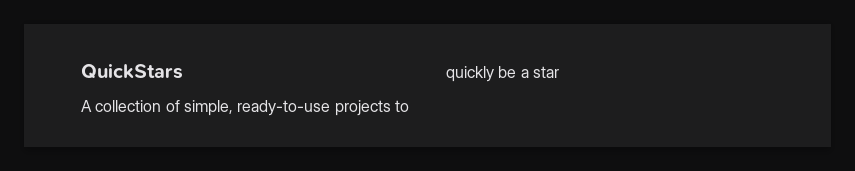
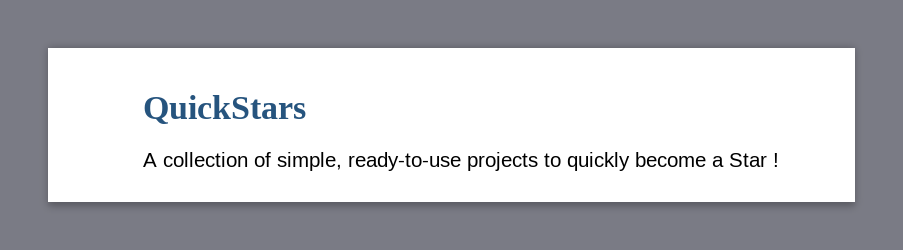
- A collection of simple, ready-to-use projects to quickly be a star
+ A collection of simple, ready-to-use projects to quickly become a Star !

